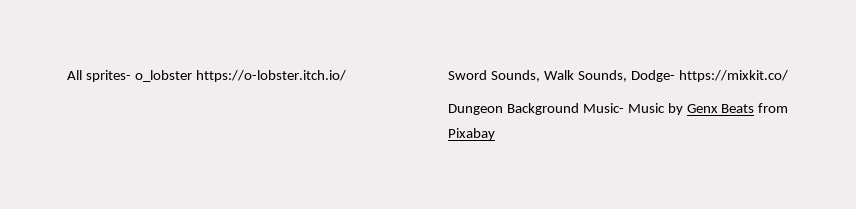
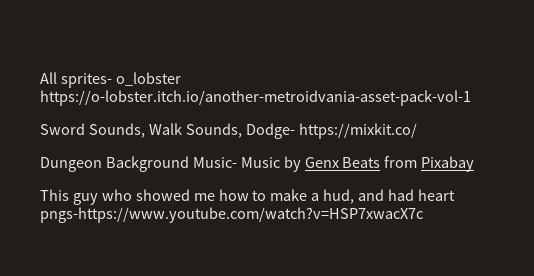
- All sprites- o_lobster https://o-lobster.itch.io/
+ All sprites- o_lobster https://o-lobster.itch.io/another-metroidvania-asset-pack-vol-1
+ This guy who showed me how to make a hud, and had heart pngs-https://www.youtube.com/watch?v=HSP7xwacX7c

